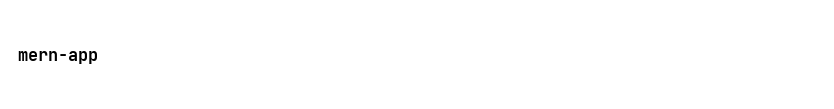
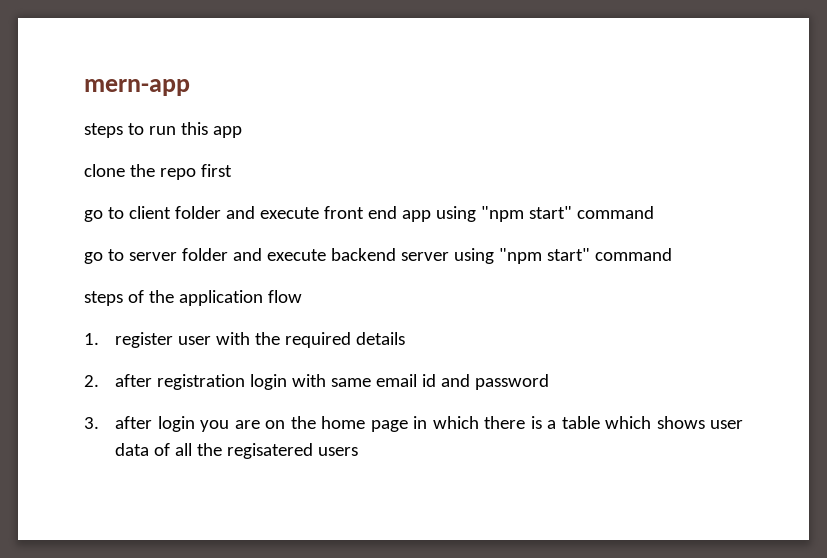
+ steps to run this app
+ clone the repo first
+ go to client folder and execute front end app using "npm start" command
+ go to server folder and execute backend server using "npm start" command
+ steps of the application flow
+ 1. register user with the required details
+ 2. after registration login with same email id and password
+ 3. after login you are on the home page in which there is a table which shows user data of all the regisatered users

